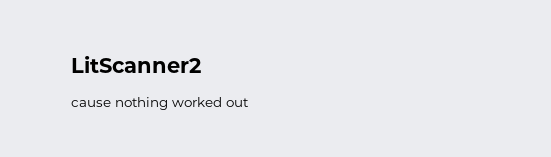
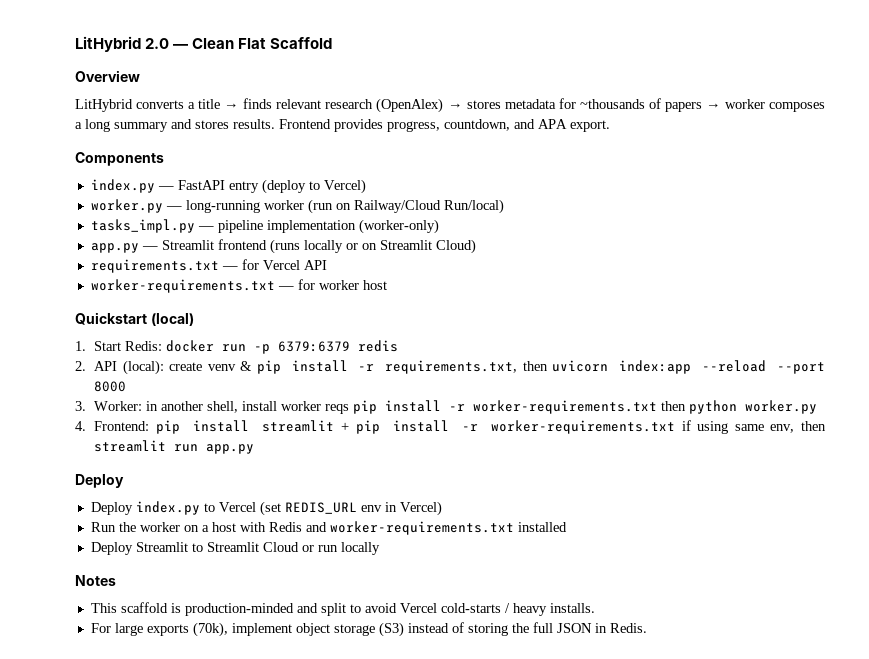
- LitScanner2
- cause nothing worked out
+ LitHybrid 2.0 — Clean Flat Scaffold
+ Overview
+ LitHybrid converts a title → finds relevant research (OpenAlex) → stores metadata for ~thousands of papers → worker composes a long summary and stores results. Frontend provides progress, countdown, and APA export.
+ Components
+ index.py — FastAPI entry (deploy to Vercel)
+ worker.py — long-running worker (run on Railway/Cloud Run/local)
+ tasks_impl.py — pipeline implementation (worker-only)
+ app.py — Streamlit frontend (runs locally or on Streamlit Cloud)
+ requirements.txt — for Vercel API
+ worker-requirements.txt — for worker host
+ Quickstart (local)
+ 1. Start Redis: docker run -p 6379:6379 redis
+ 2. API (local): create venv & pip install -r requirements.txt, then uvicorn index:app --reload --port 8000
+ 3. Worker: in another shell, install worker reqs pip install -r worker-requirements.txt then python worker.py
+ 4. Frontend: pip install streamlit + pip install -r worker-requirements.txt if using same env, then streamlit run app.py
+ Deploy
+ Deploy index.py to Vercel (set REDIS_URL env in Vercel)
+ Run the worker on a host with Redis and worker-requirements.txt installed
+ Deploy Streamlit to Streamlit Cloud or run locally
+ Notes
+ This scaffold is production-minded and split to avoid Vercel cold-starts / heavy installs.
+ For large exports (70k), implement object storage (S3) instead of storing the full JSON in Redis.

